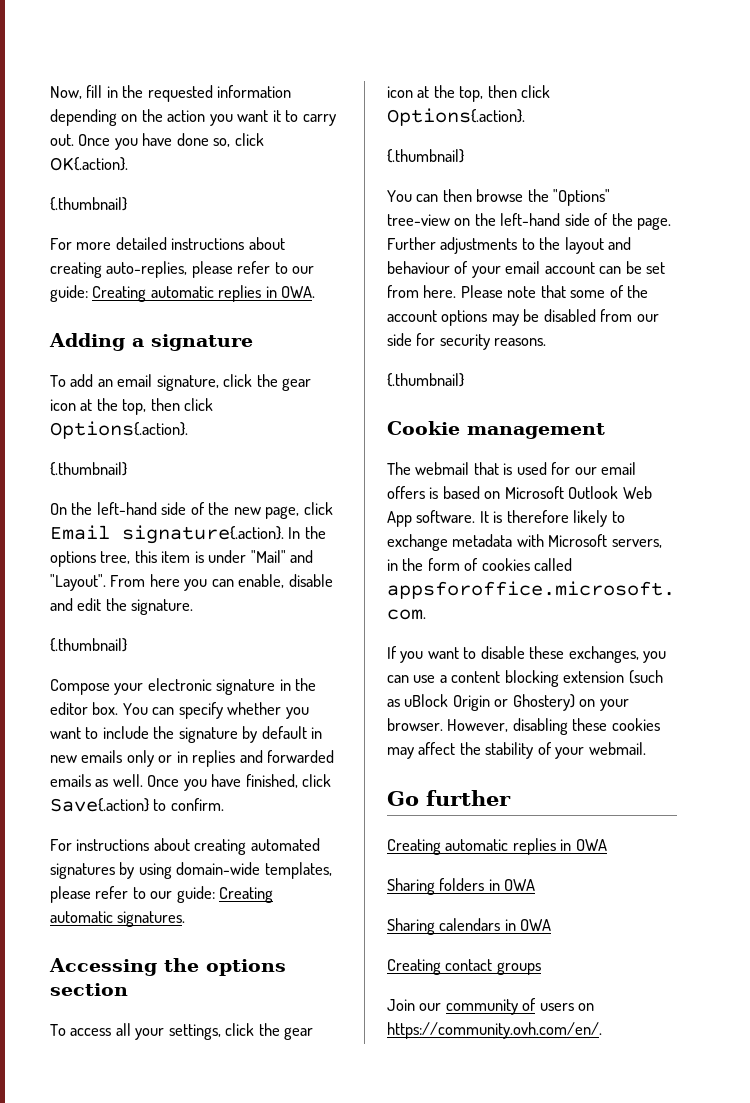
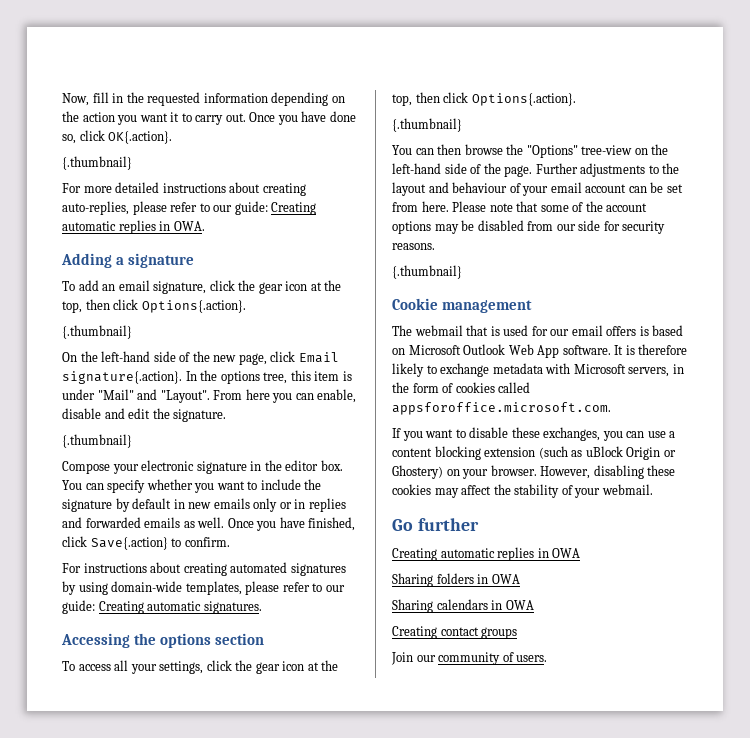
- Join our community of users on https://community.ovh.com/en/.
+ Join our community of users.

